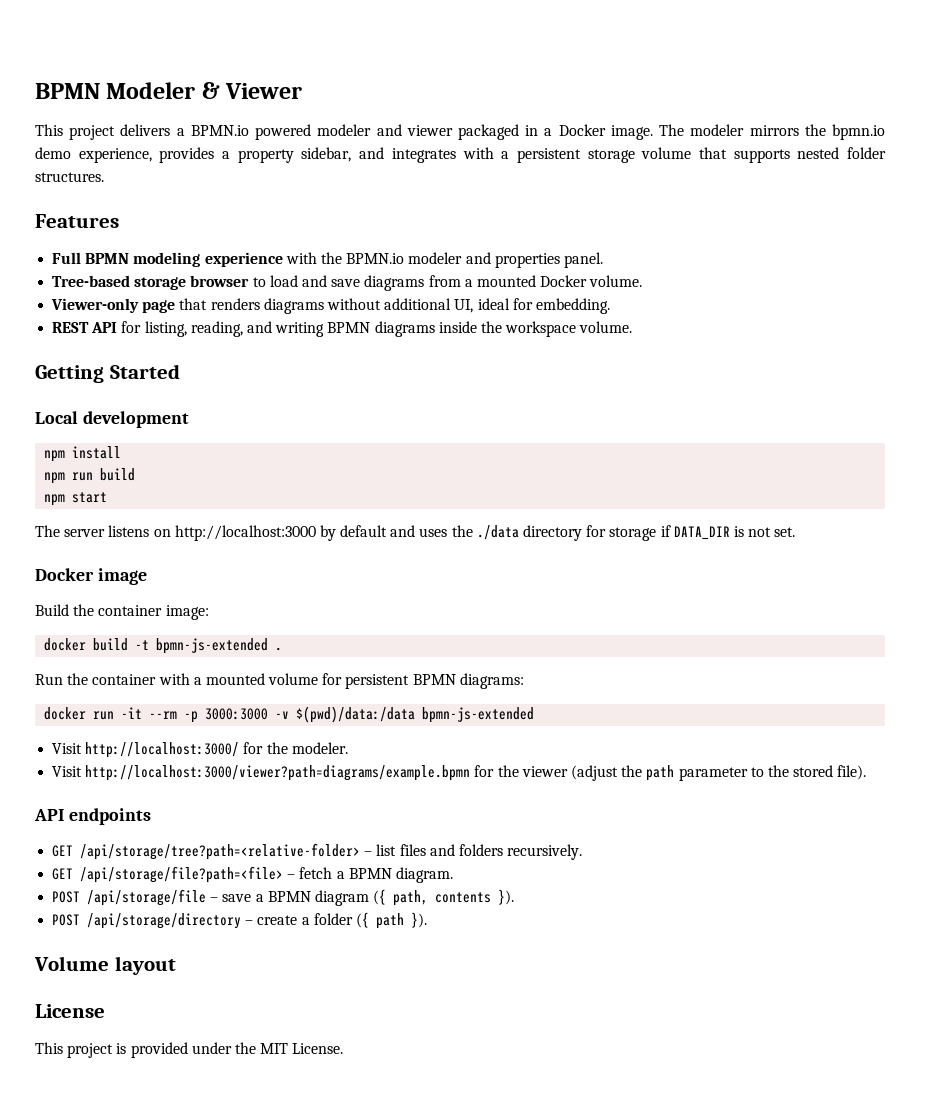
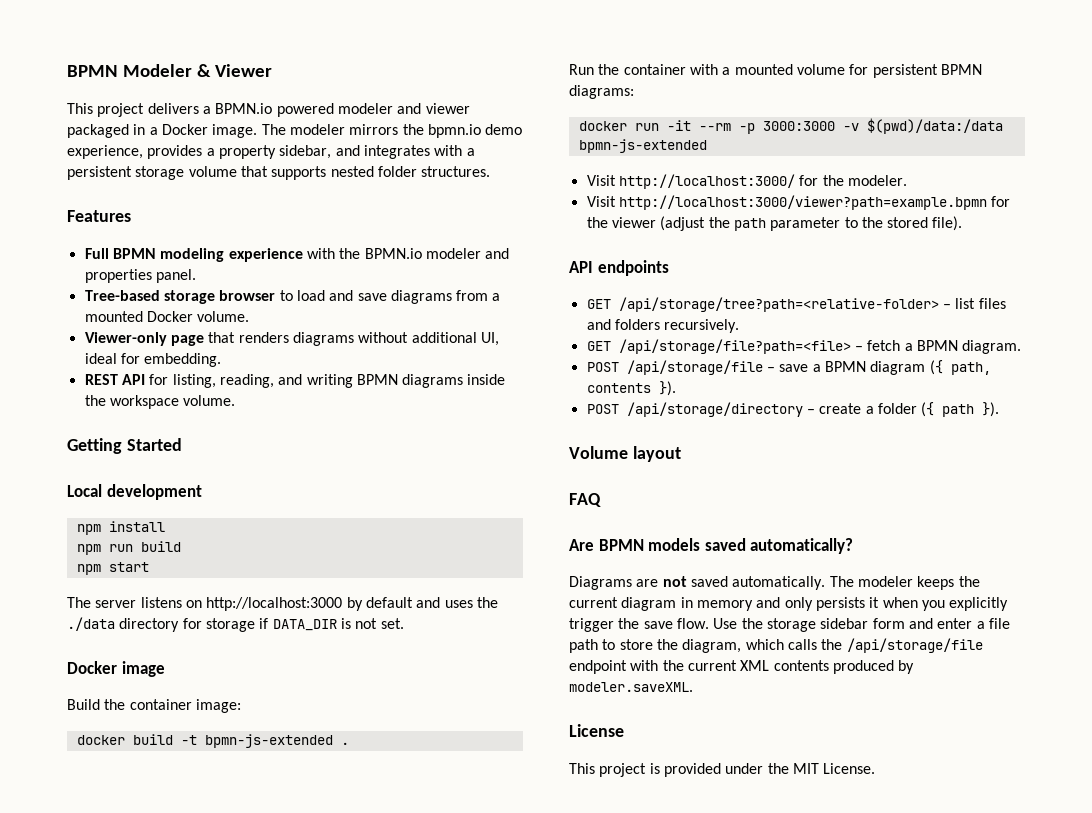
- Visit http://localhost:3000/viewer?path=diagrams/example.bpmn for the viewer (adjust the path parameter to the stored file).
+ Visit http://localhost:3000/viewer?path=example.bpmn for the viewer (adjust the path parameter to the stored file).
+ FAQ
+ Are BPMN models saved automatically?
+ Diagrams are not saved automatically. The modeler keeps the current diagram in memory and only persists it when you explicitly trigger the save flow. Use the storage sidebar form and enter a file path to store the diagram, which calls the /api/storage/file endpoint with the current XML contents produced by modeler.saveXML.

